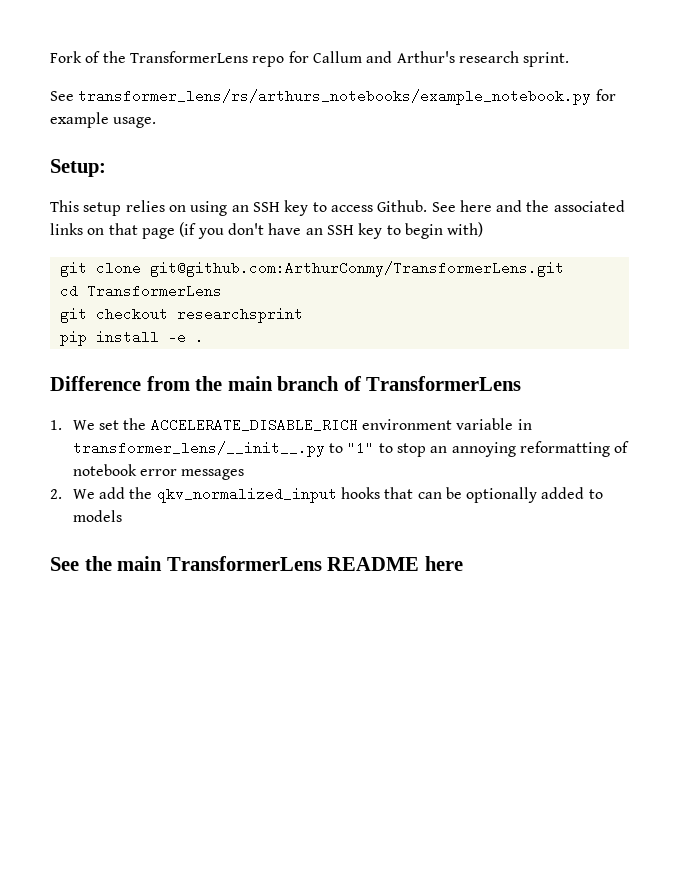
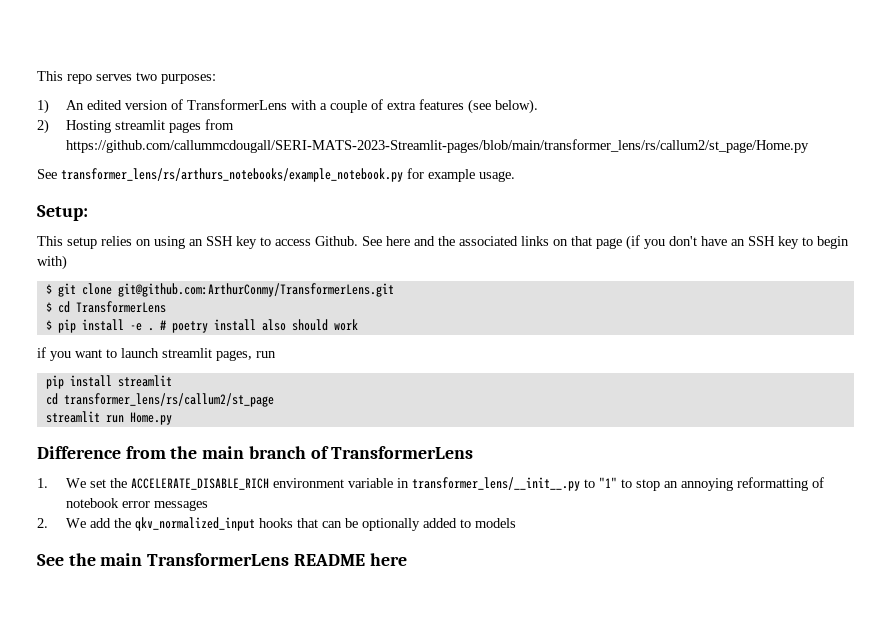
- Fork of the TransformerLens repo for Callum and Arthur's research sprint.
+ This repo serves two purposes:
+ 1) An edited version of TransformerLens with a couple of extra features (see below).
+ 2) Hosting streamlit pages from https://github.com/callummcdougall/SERI-MATS-2023-Streamlit-pages/blob/main/transformer_lens/rs/callum2/st_page/Home.py
- git clone git@github.com:ArthurConmy/TransformerLens.git
+ $ git clone git@github.com:ArthurConmy/TransformerLens.git
- cd TransformerLens
+ $ cd TransformerLens
- git checkout researchsprint
- pip install -e .
+ $ pip install -e . # poetry install also should work
+ if you want to launch streamlit pages, run
+ pip install streamlit
+ cd transformer_lens/rs/callum2/st_page
+ streamlit run Home.py

